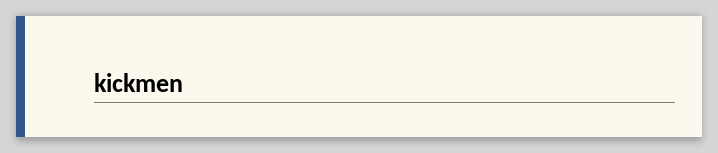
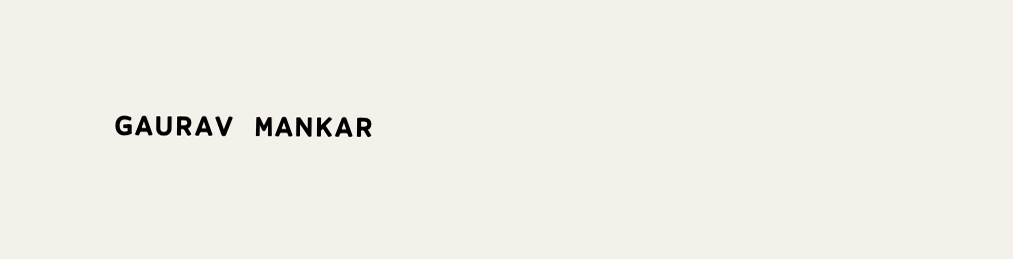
- kickmen
+ GAURAV MANKAR

